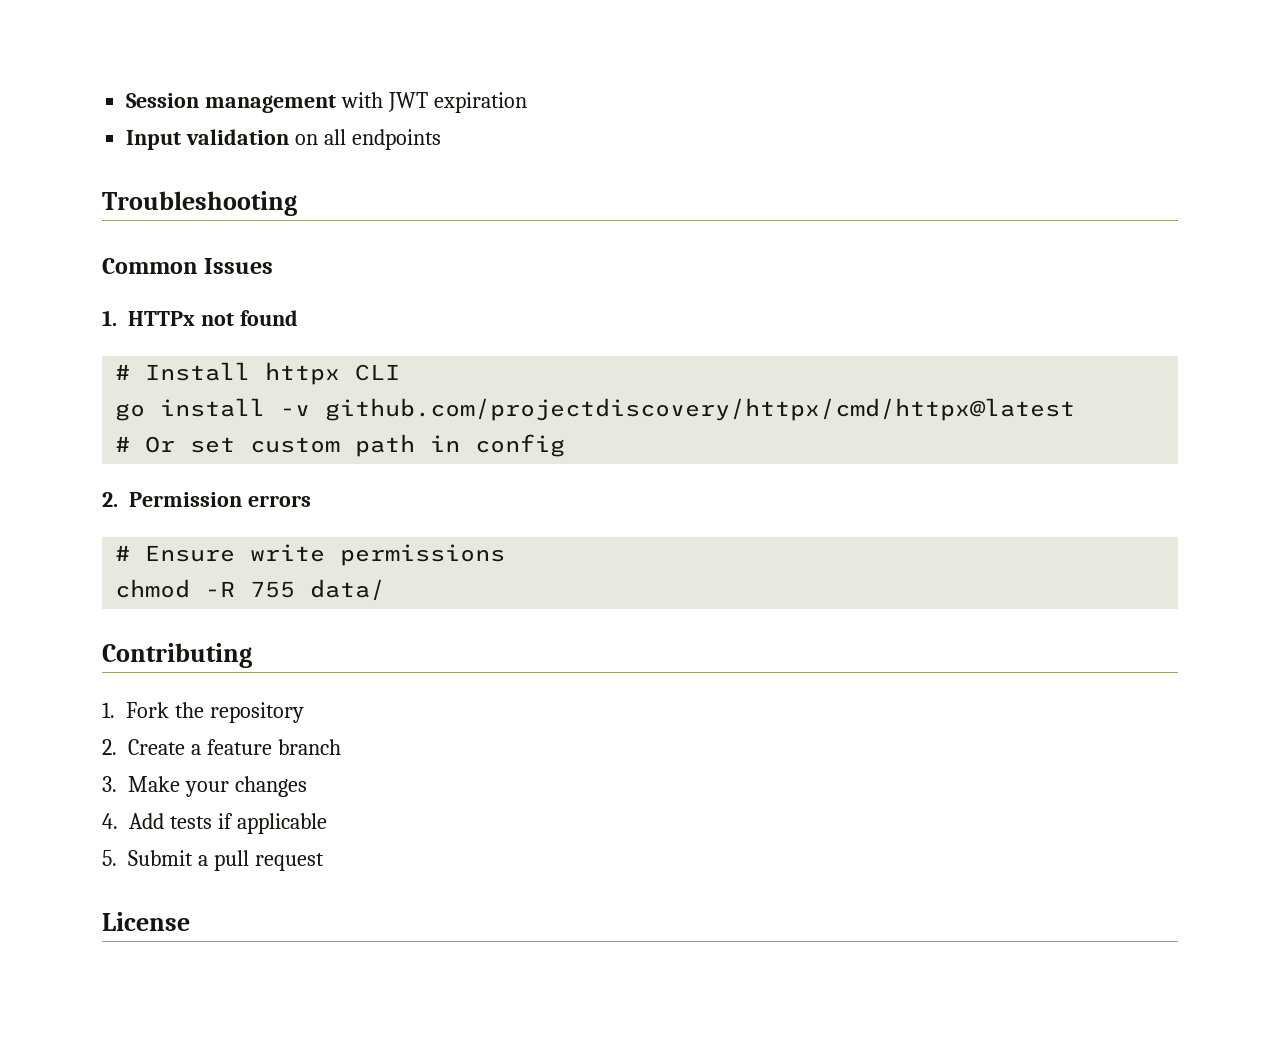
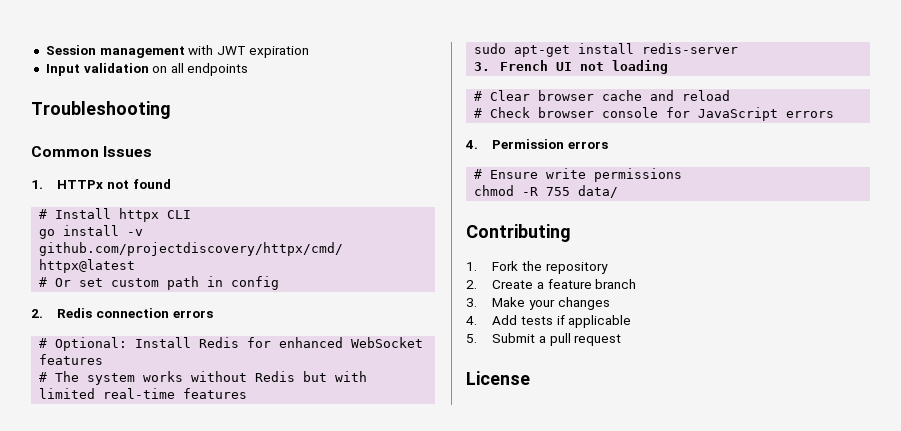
- 2. Permission errors
+ 2. Redis connection errors
+ # Optional: Install Redis for enhanced WebSocket features
+ # The system works without Redis but with limited real-time features
+ sudo apt-get install redis-server
+ 3. French UI not loading
+ # Clear browser cache and reload
+ # Check browser console for JavaScript errors
+ 4. Permission errors

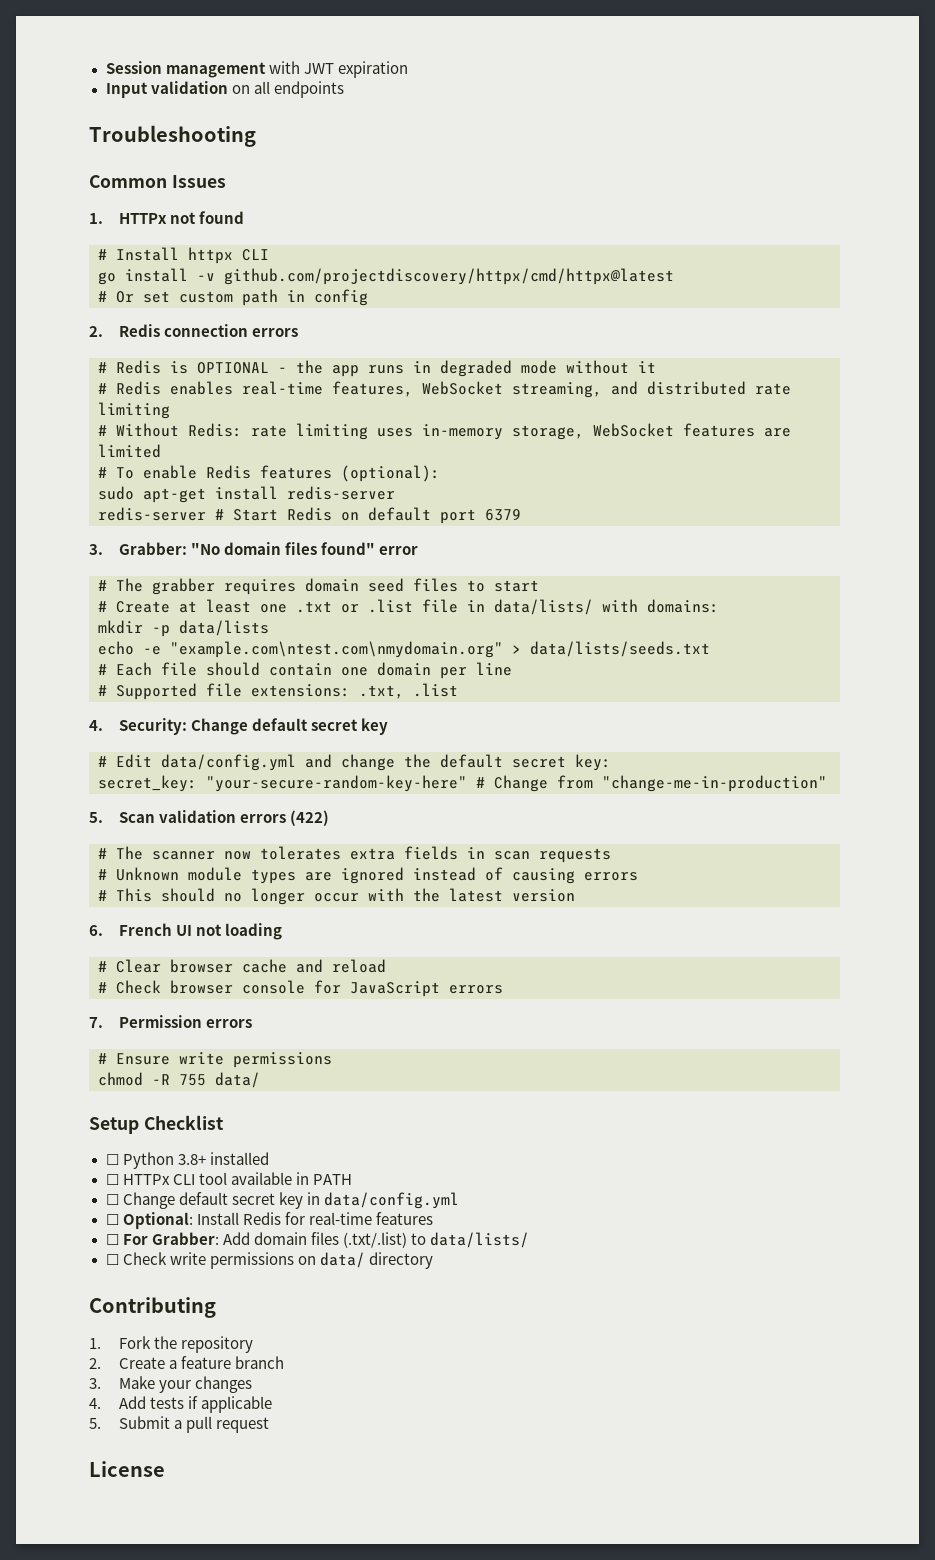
- # Optional: Install Redis for enhanced WebSocket features
- # The system works without Redis but with limited real-time features
+ # Redis is OPTIONAL - the app runs in degraded mode without it
+ # Redis enables real-time features, WebSocket streaming, and distributed rate limiting
+ # Without Redis: rate limiting uses in-memory storage, WebSocket features are limited
+ # To enable Redis features (optional):
- 3. French UI not loading
+ redis-server # Start Redis on default port 6379
+ 3. Grabber: "No domain files found" error
+ # The grabber requires domain seed files to start
+ # Create at least one .txt or .list file in data/lists/ with domains:
+ mkdir -p data/lists
+ echo -e "example.com\ntest.com\nmydomain.org" > data/lists/seeds.txt
+ # Each file should contain one domain per line
+ # Supported file extensions: .txt, .list
+ 4. Security: Change default secret key
+ # Edit data/config.yml and change the default secret key:
+ secret_key: "your-secure-random-key-here" # Change from "change-me-in-production"
+ 5. Scan validation errors (422)
+ # The scanner now tolerates extra fields in scan requests
+ # Unknown module types are ignored instead of causing errors
+ # This should no longer occur with the latest version
+ 6. French UI not loading
- 4. Permission errors
+ 7. Permission errors
+ Setup Checklist
+ ☐ Python 3.8+ installed
+ ☐ HTTPx CLI tool available in PATH
+ ☐ Change default secret key in data/config.yml
+ ☐ Optional: Install Redis for real-time features
+ ☐ For Grabber: Add domain files (.txt/.list) to data/lists/
+ ☐ Check write permissions on data/ directory

